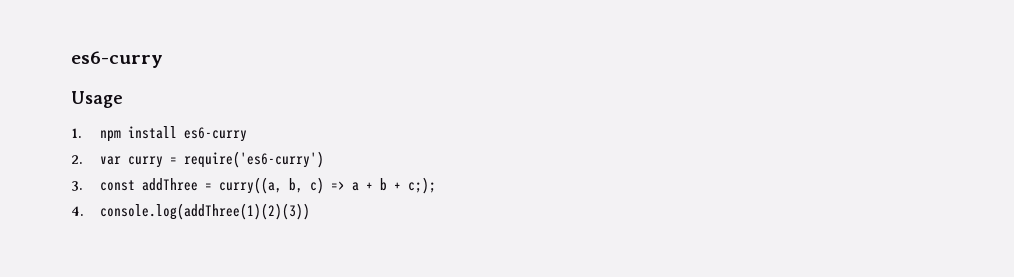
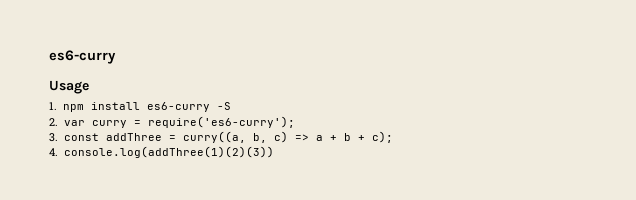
- 1. npm install es6-curry
+ 1. npm install es6-curry -S
- 2. var curry = require('es6-curry')
+ 2. var curry = require('es6-curry');
- 3. const addThree = curry((a, b, c) => a + b + c;);
+ 3. const addThree = curry((a, b, c) => a + b + c);

